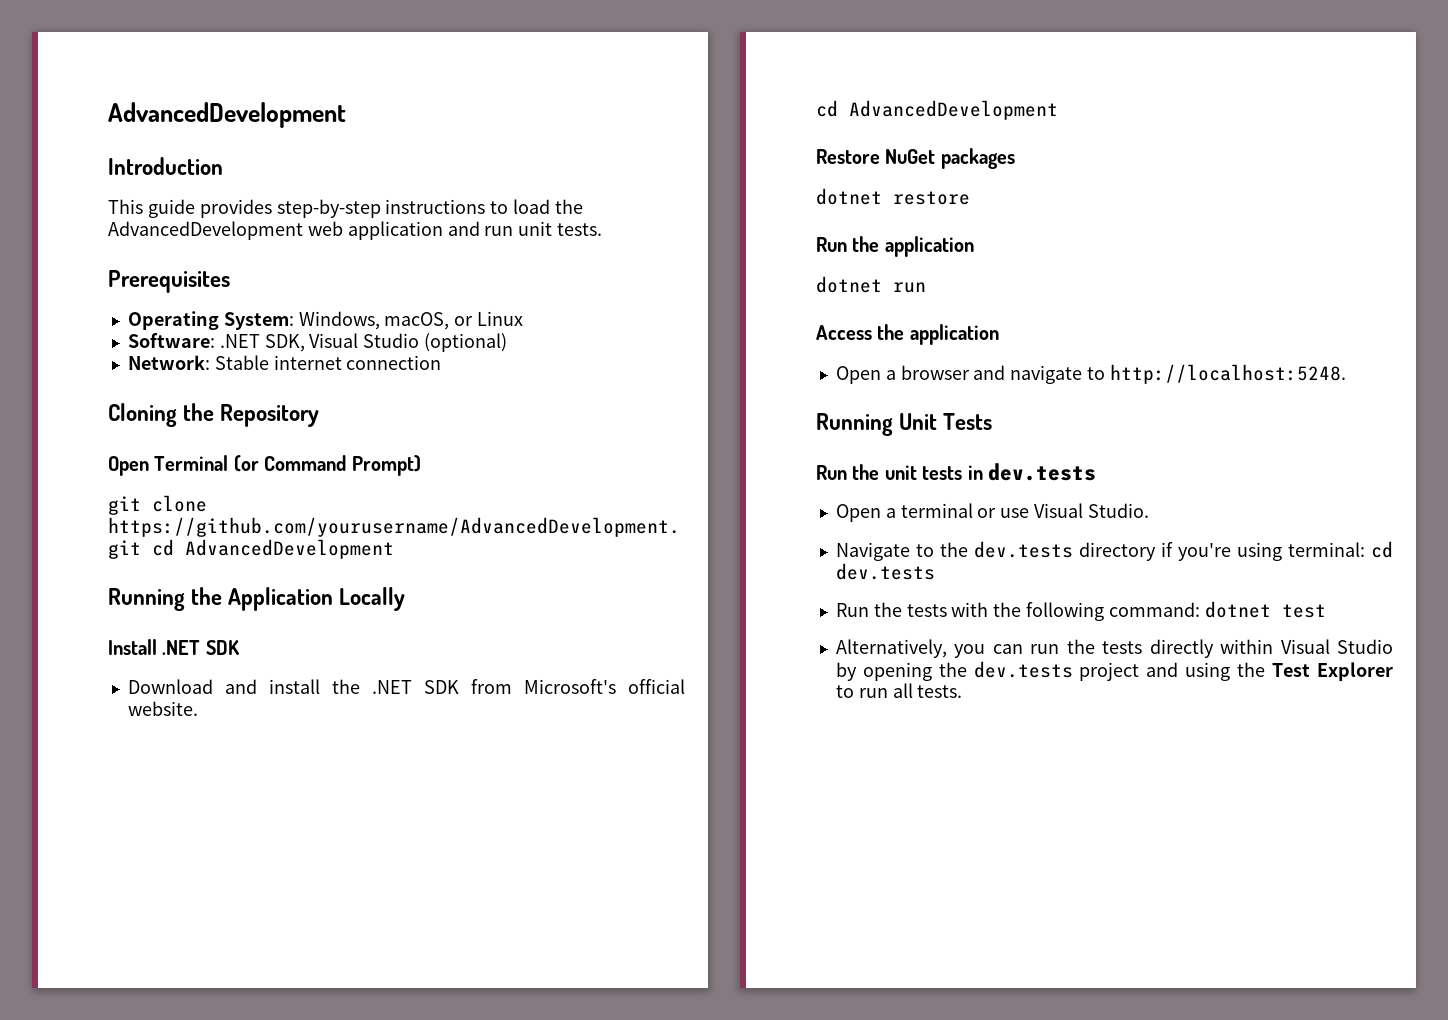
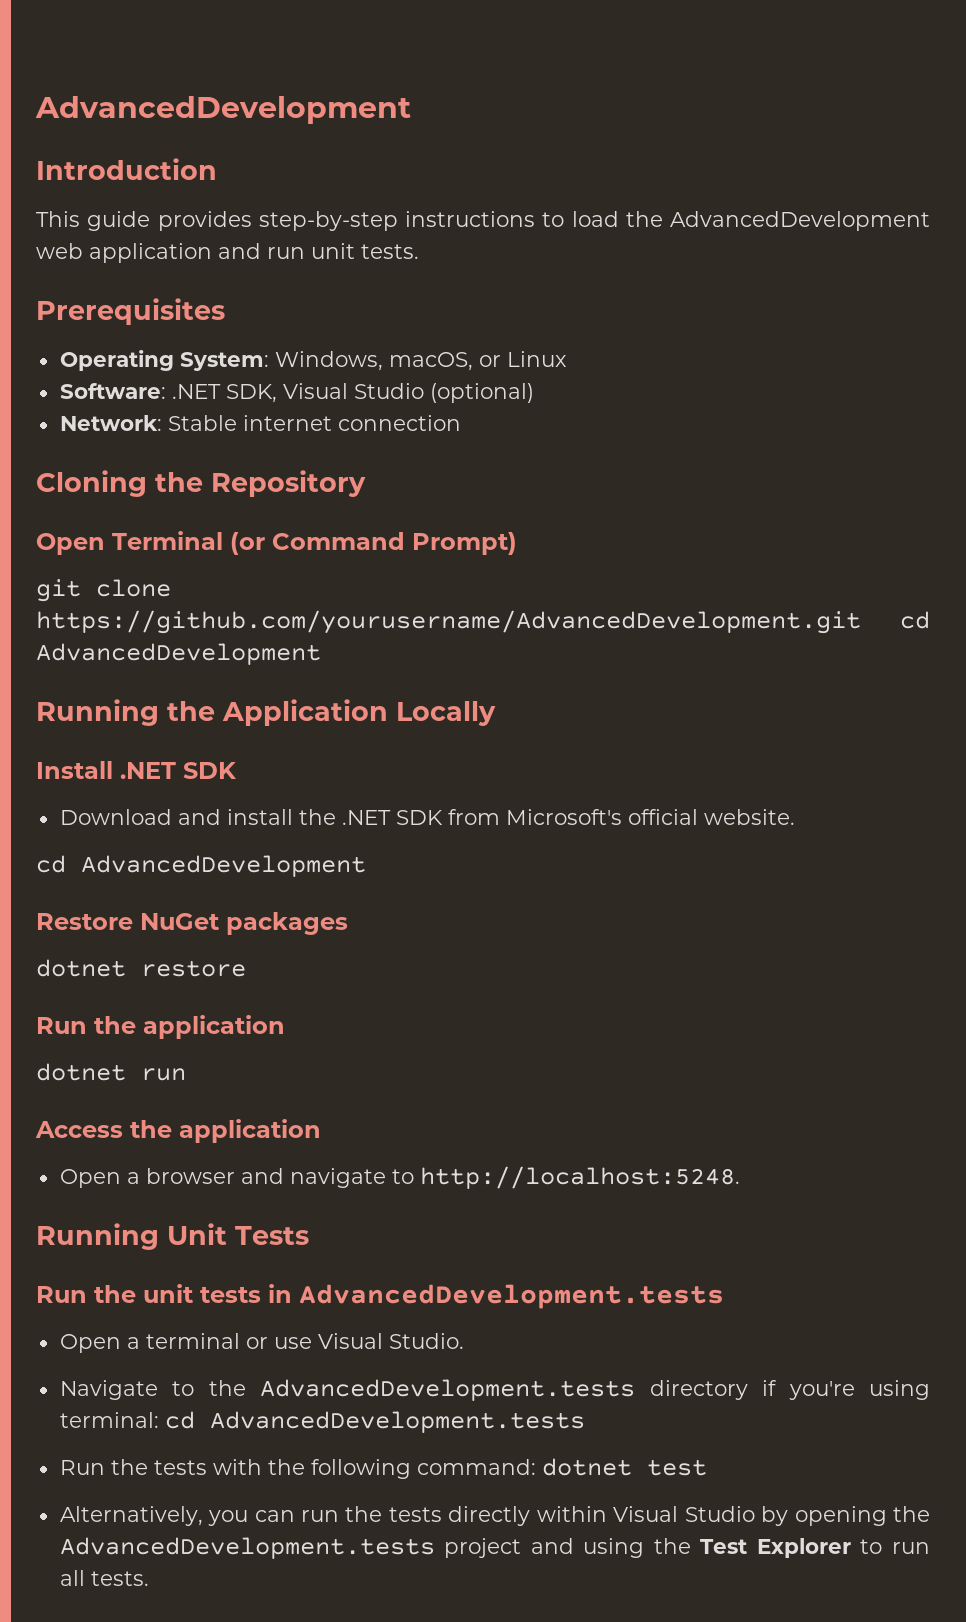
- Run the unit tests in dev.tests
+ Run the unit tests in AdvancedDevelopment.tests
- Navigate to the dev.tests directory if you're using terminal: cd dev.tests
+ Navigate to the AdvancedDevelopment.tests directory if you're using terminal: cd AdvancedDevelopment.tests
- Alternatively, you can run the tests directly within Visual Studio by opening the dev.tests project and using the Test Explorer to run all tests.
+ Alternatively, you can run the tests directly within Visual Studio by opening the AdvancedDevelopment.tests project and using the Test Explorer to run all tests.

